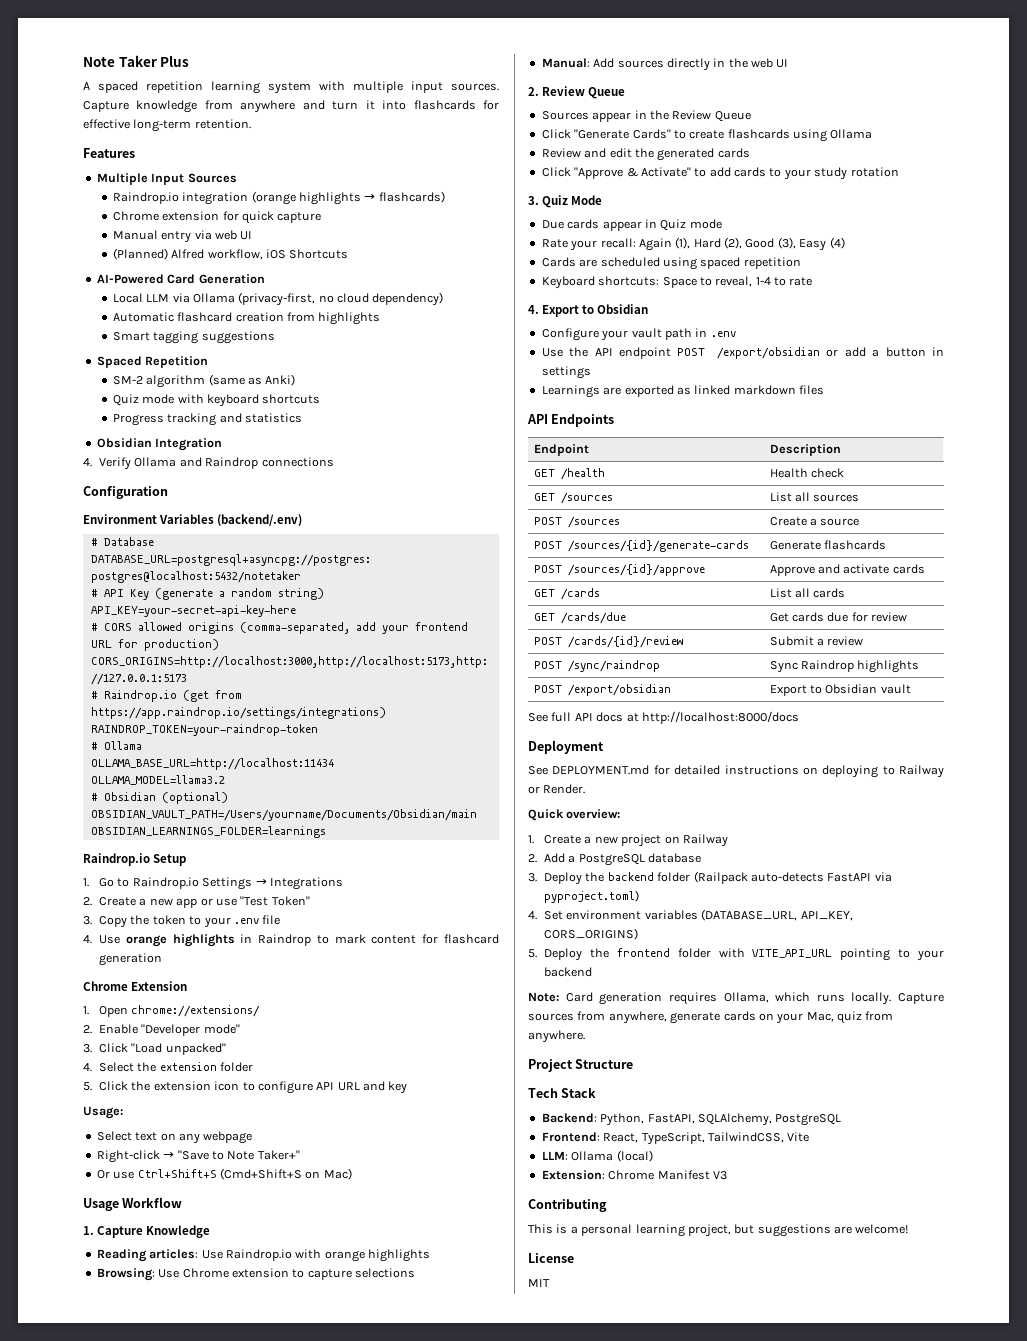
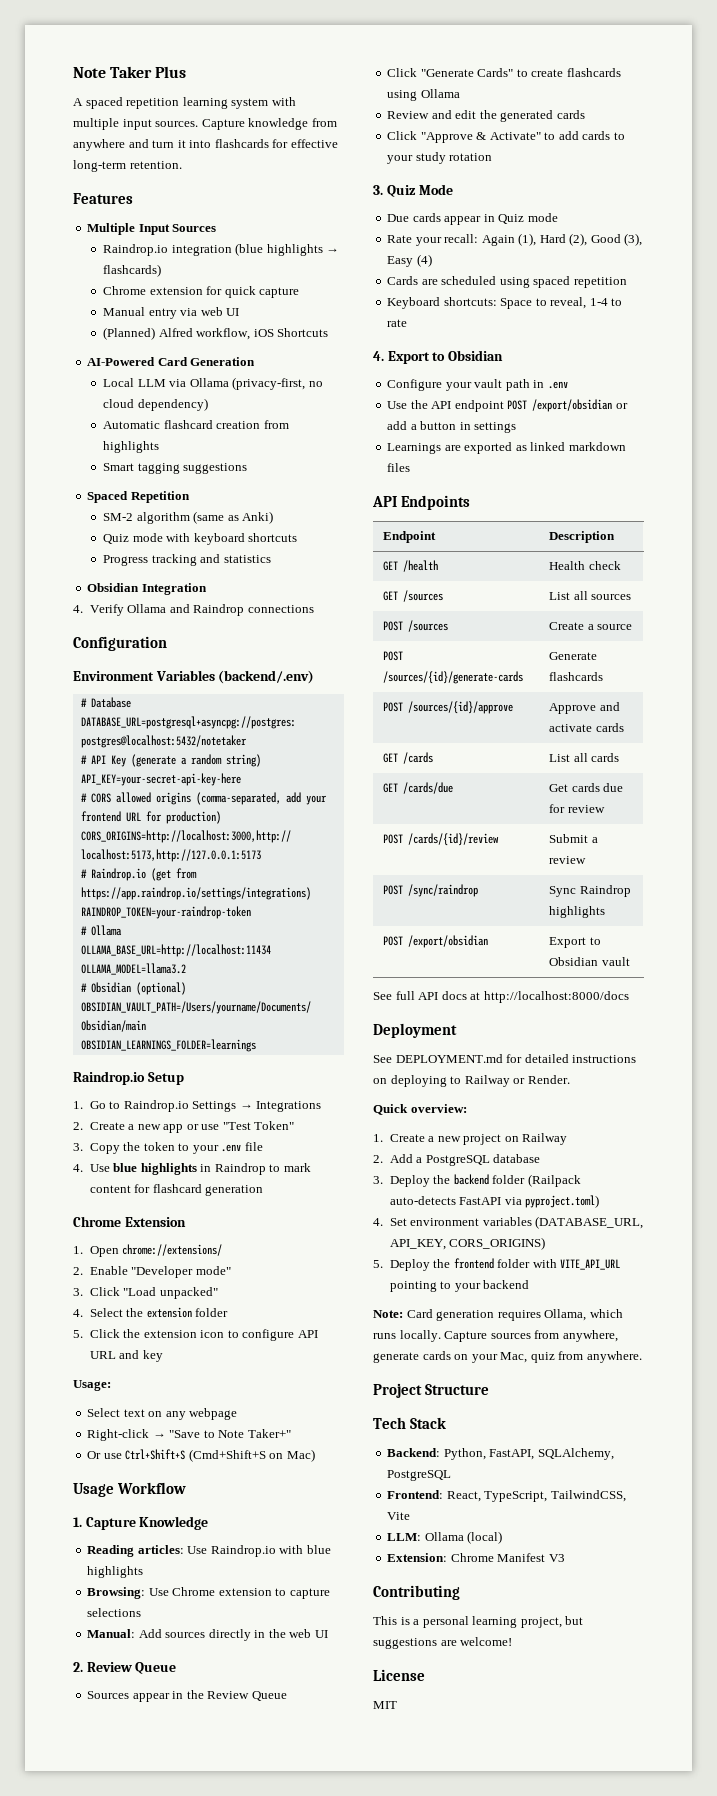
- Raindrop.io integration (orange highlights → flashcards)
+ Raindrop.io integration (blue highlights → flashcards)
- 4. Use orange highlights in Raindrop to mark content for flashcard generation
+ 4. Use blue highlights in Raindrop to mark content for flashcard generation
- Reading articles: Use Raindrop.io with orange highlights
+ Reading articles: Use Raindrop.io with blue highlights

